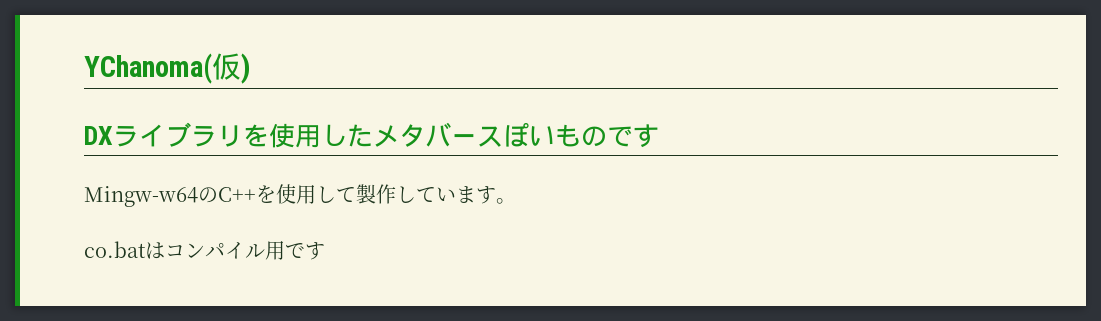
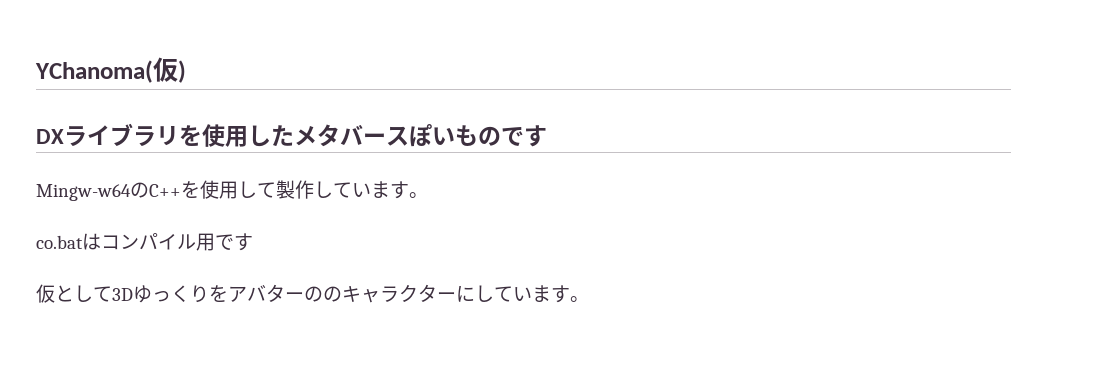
+ 仮として3Dゆっくりをアバターののキャラクターにしています。

